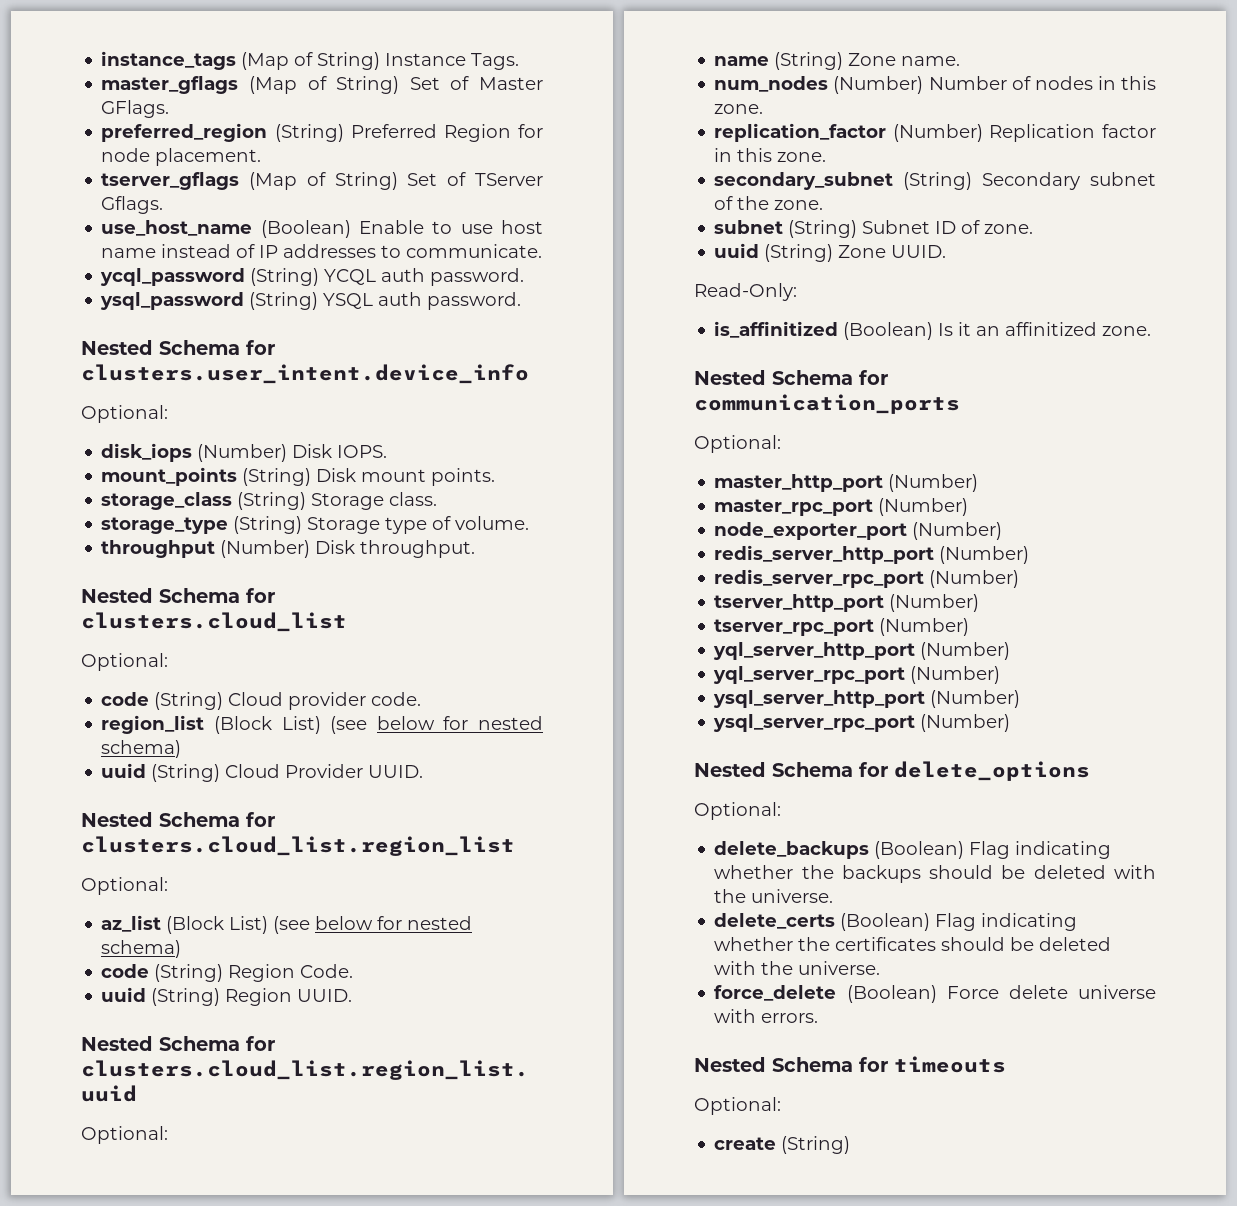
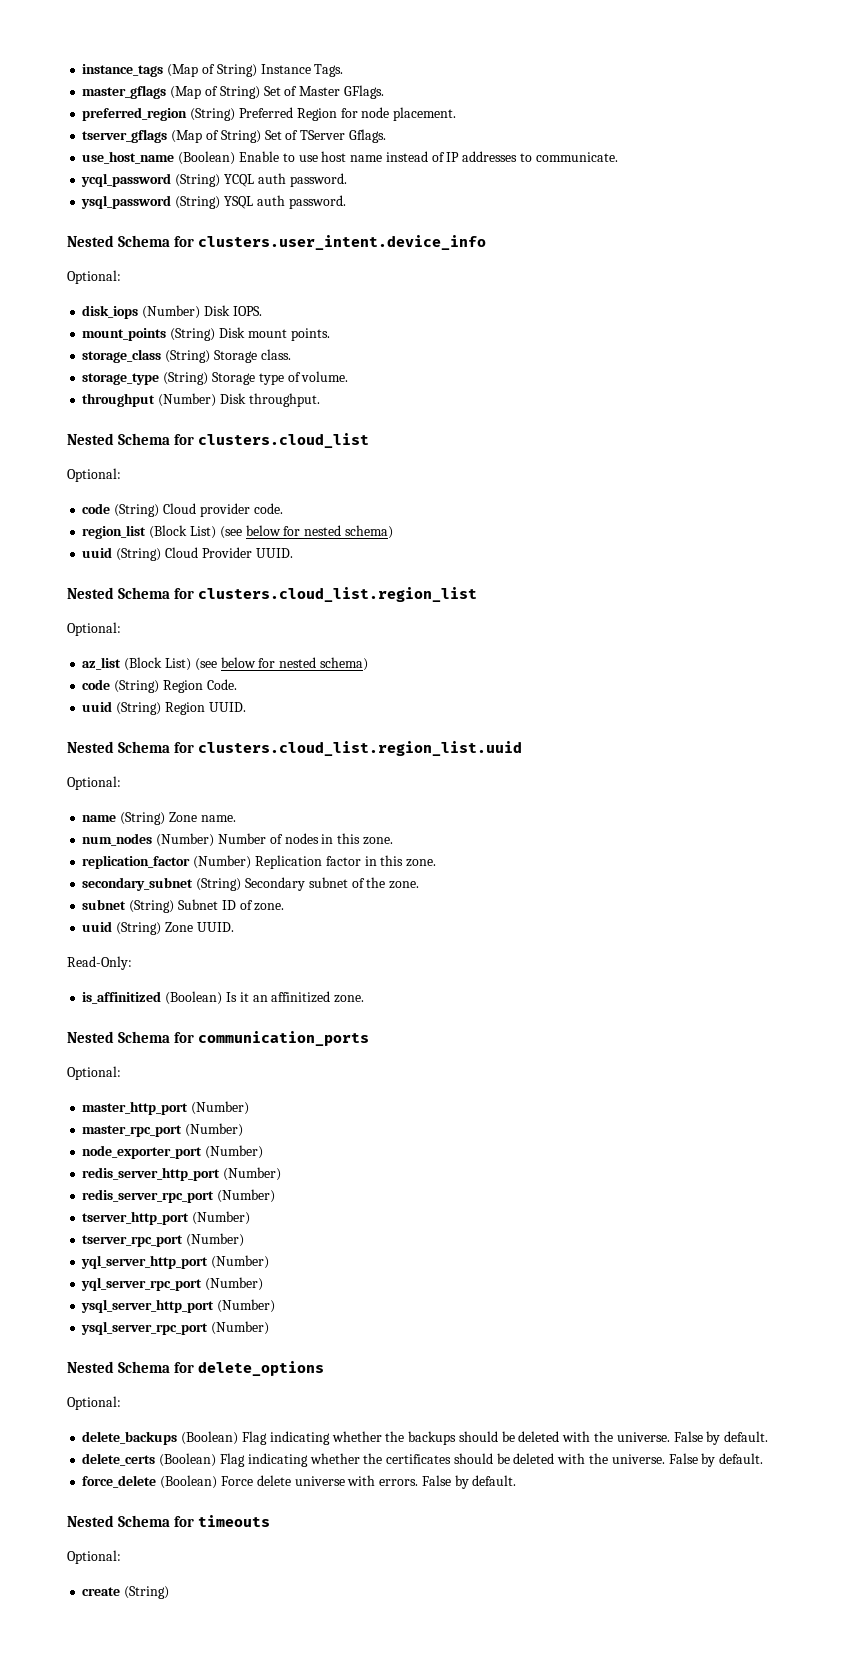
- delete_backups (Boolean) Flag indicating whether the backups should be deleted with the universe.
+ delete_backups (Boolean) Flag indicating whether the backups should be deleted with the universe. False by default.
- delete_certs (Boolean) Flag indicating whether the certificates should be deleted with the universe.
+ delete_certs (Boolean) Flag indicating whether the certificates should be deleted with the universe. False by default.
- force_delete (Boolean) Force delete universe with errors.
+ force_delete (Boolean) Force delete universe with errors. False by default.

